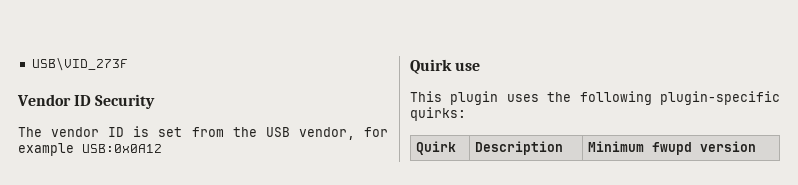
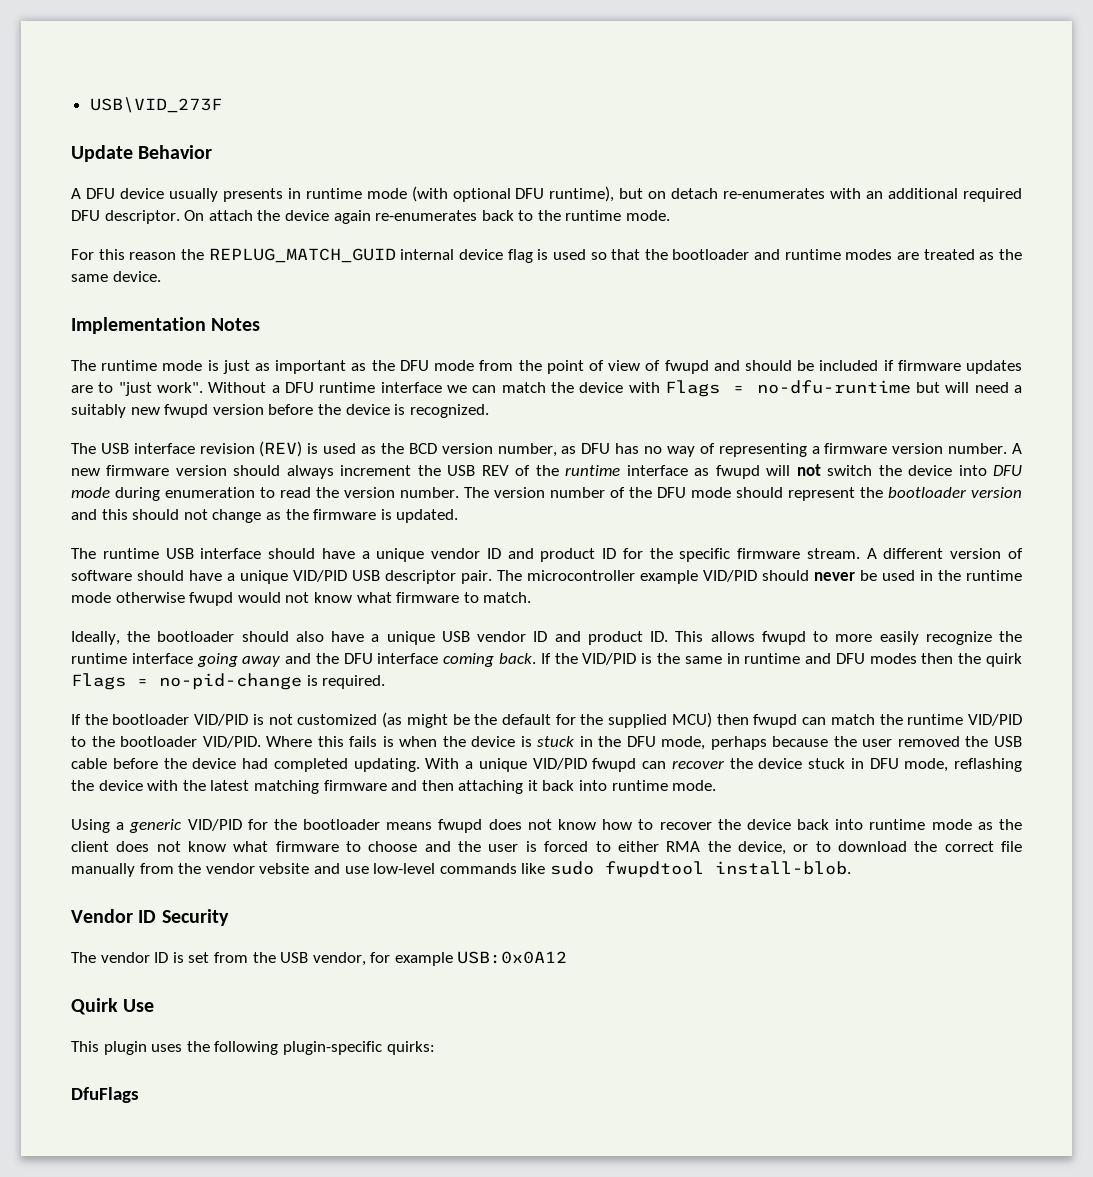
+ Update Behavior
+ A DFU device usually presents in runtime mode (with optional DFU runtime), but on detach re-enumerates with an additional required DFU descriptor. On attach the device again re-enumerates back to the runtime mode.
+ For this reason the REPLUG_MATCH_GUID internal device flag is used so that the bootloader and runtime modes are treated as the same device.
+ Implementation Notes
+ The runtime mode is just as important as the DFU mode from the point of view of fwupd and should be included if firmware updates are to "just work". Without a DFU runtime interface we can match the device with Flags = no-dfu-runtime but will need a suitably new fwupd version before the device is recognized.
+ The USB interface revision (REV) is used as the BCD version number, as DFU has no way of representing a firmware version number. A new firmware version should always increment the USB REV of the runtime interface as fwupd will not switch the device into DFU mode during enumeration to read the version number. The version number of the DFU mode should represent the bootloader version and this should not change as the firmware is updated.
+ The runtime USB interface should have a unique vendor ID and product ID for the specific firmware stream. A different version of software should have a unique VID/PID USB descriptor pair. The microcontroller example VID/PID should never be used in the runtime mode otherwise fwupd would not know what firmware to match.
+ Ideally, the bootloader should also have a unique USB vendor ID and product ID. This allows fwupd to more easily recognize the runtime interface going away and the DFU interface coming back. If the VID/PID is the same in runtime and DFU modes then the quirk Flags = no-pid-change is required.
+ If the bootloader VID/PID is not customized (as might be the default for the supplied MCU) then fwupd can match the runtime VID/PID to the bootloader VID/PID. Where this fails is when the device is stuck in the DFU mode, perhaps because the user removed the USB cable before the device had completed updating. With a unique VID/PID fwupd can recover the device stuck in DFU mode, reflashing the device with the latest matching firmware and then attaching it back into runtime mode.
+ Using a generic VID/PID for the bootloader means fwupd does not know how to recover the device back into runtime mode as the client does not know what firmware to choose and the user is forced to either RMA the device, or to download the correct file manually from the vendor vebsite and use low-level commands like sudo fwupdtool install-blob.
- Quirk use
+ Quirk Use
- Quirk | Description | Minimum fwupd version
+ DfuFlags

